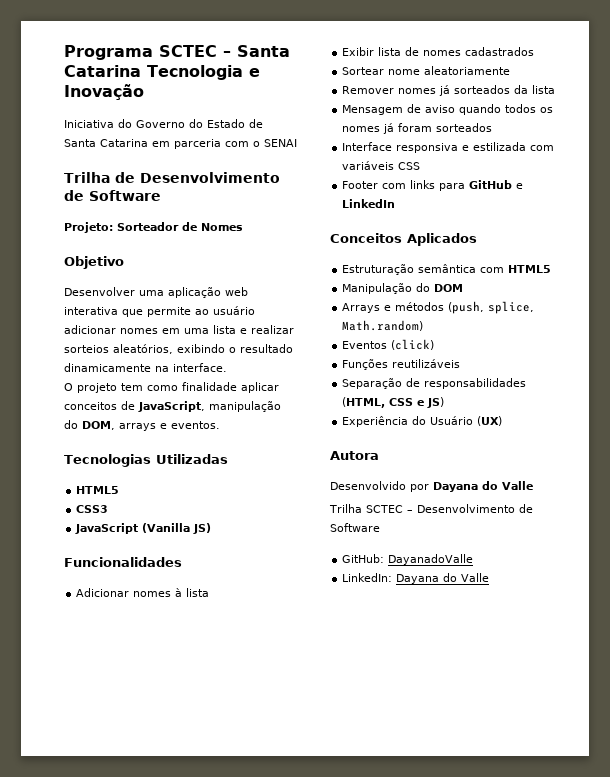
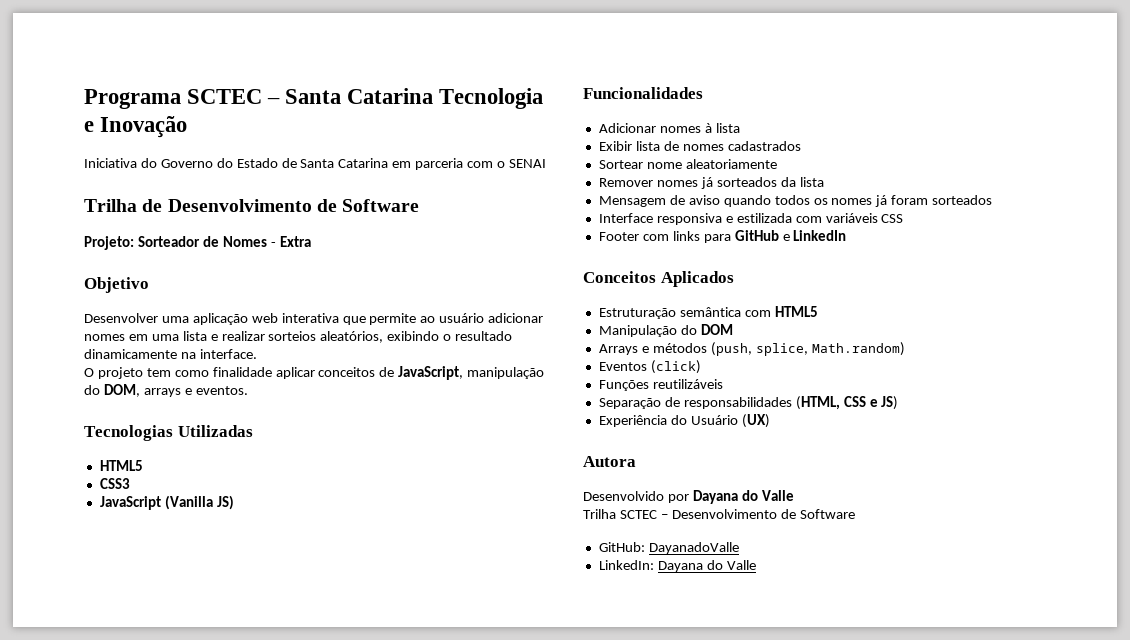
- Projeto: Sorteador de Nomes
+ Projeto: Sorteador de Nomes - Extra

